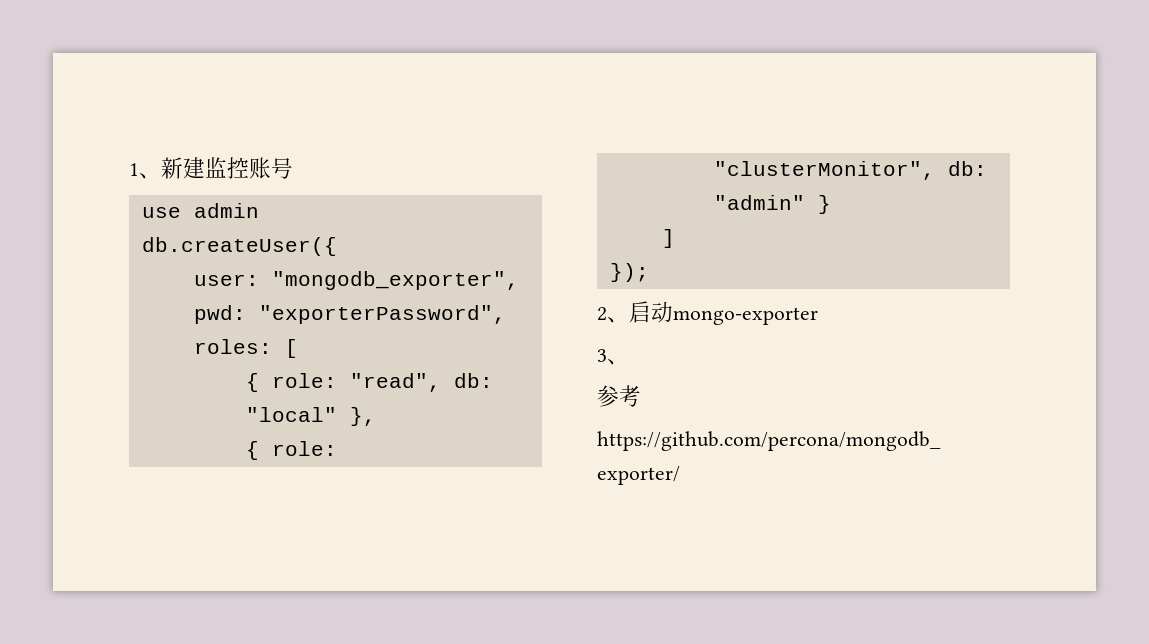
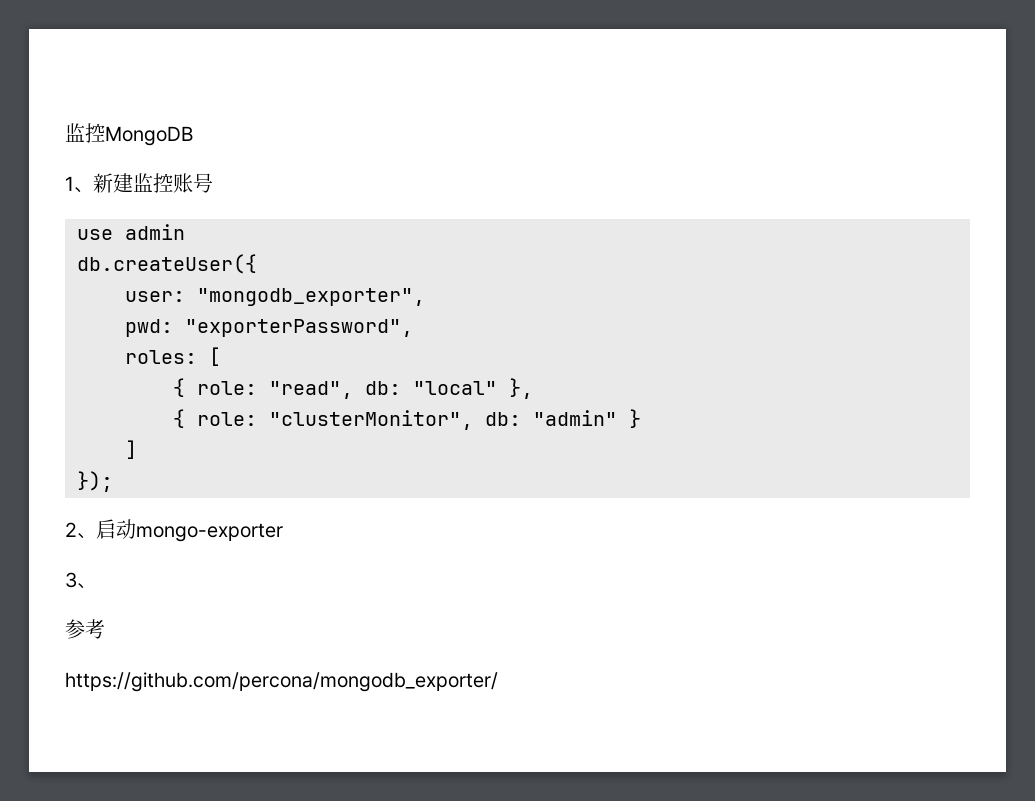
+ 监控MongoDB

